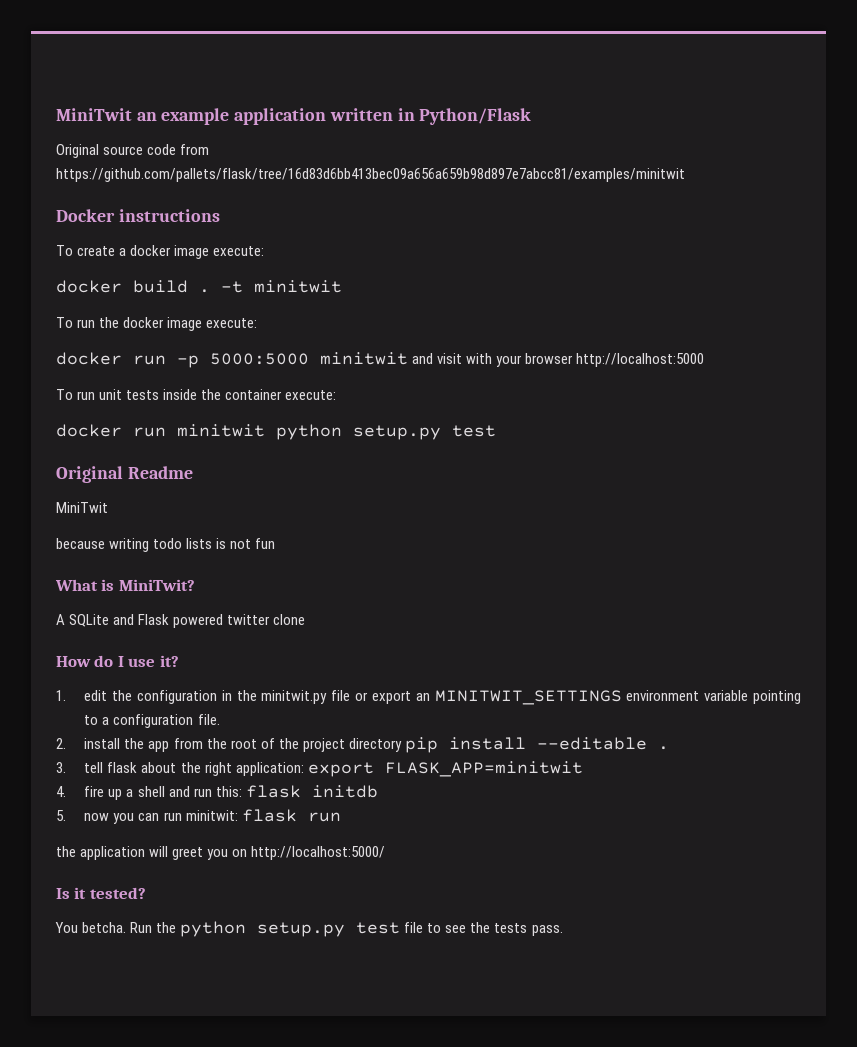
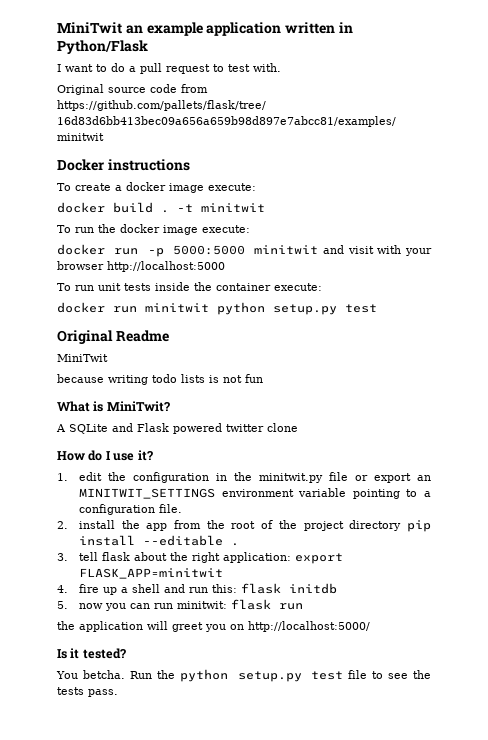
+ I want to do a pull request to test with.

